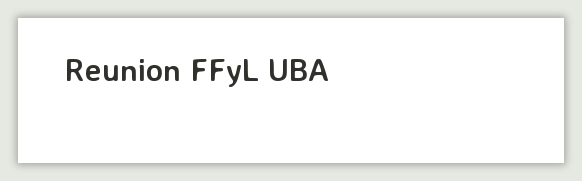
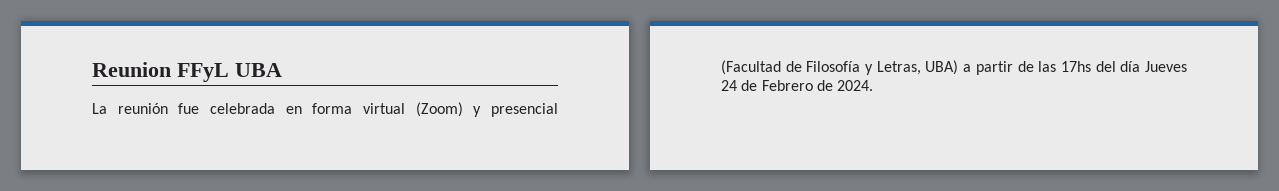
+ La reunión fue celebrada en forma virtual (Zoom) y presencial (Facultad de Filosofía y Letras, UBA) a partir de las 17hs del día Jueves 24 de Febrero de 2024.

